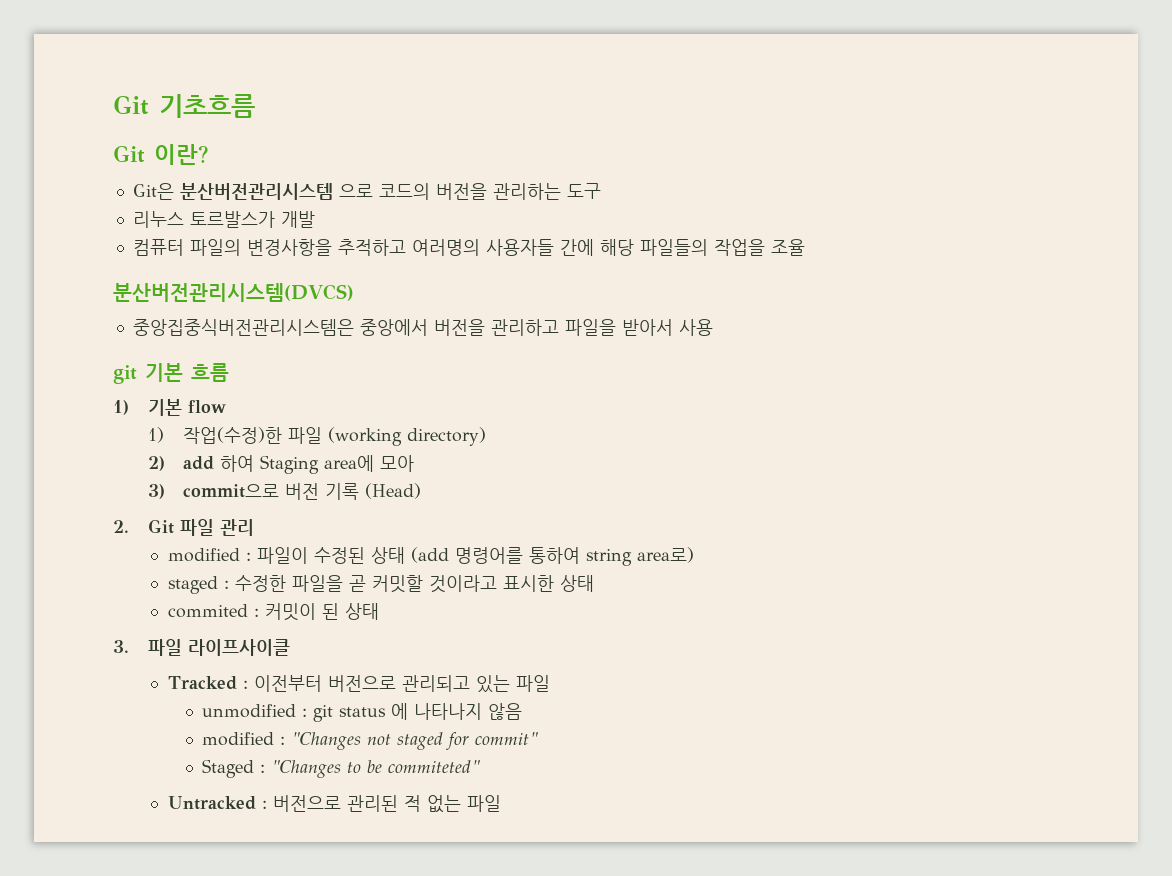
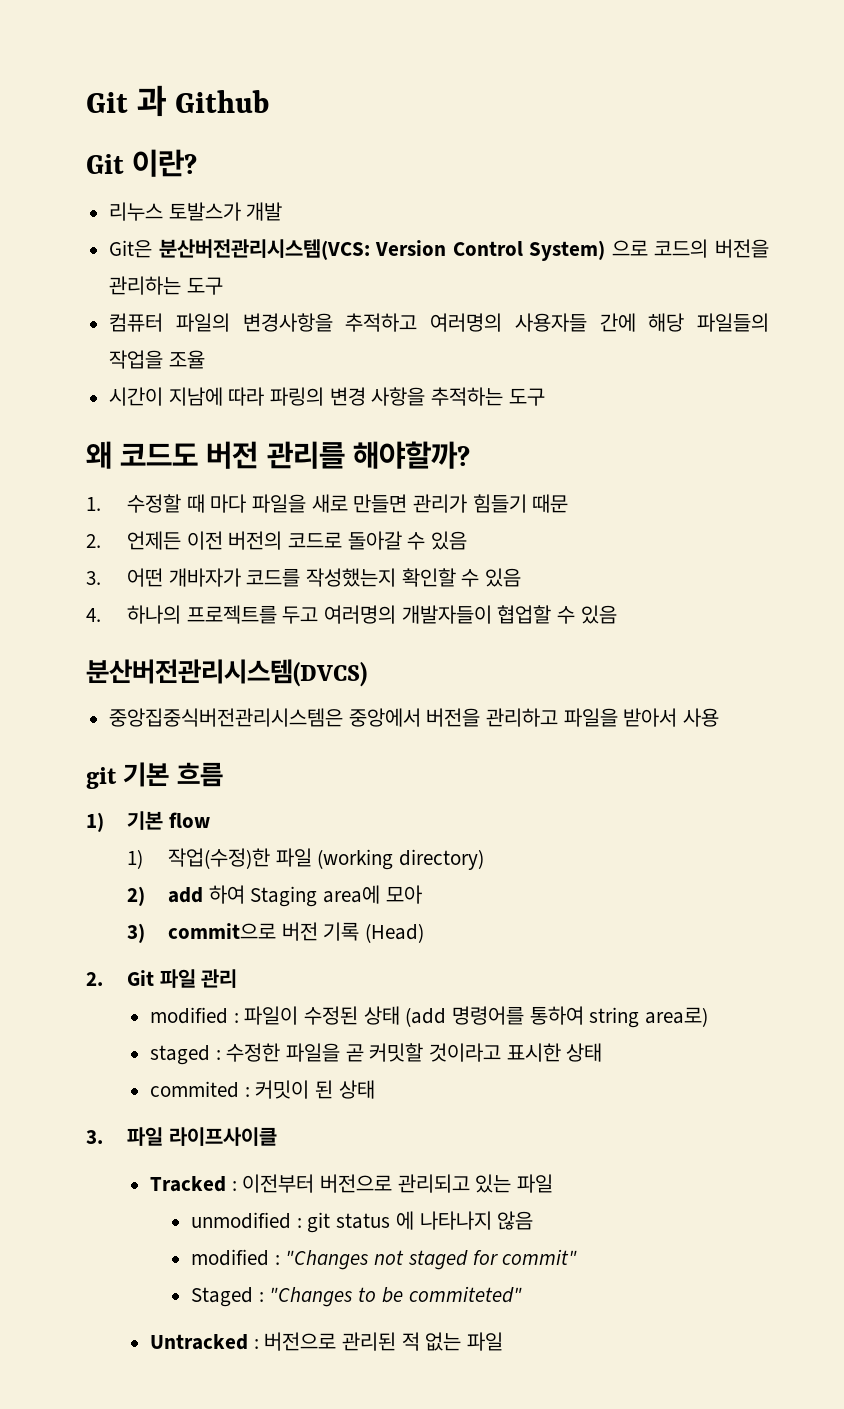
- Git 기초흐름
+ Git 과 Github
- Git은 분산버전관리시스템 으로 코드의 버전을 관리하는 도구
+ 리누스 토발스가 개발
+ Git은 분산버전관리시스템(VCS: Version Control System) 으로 코드의 버전을 관리하는 도구
- 리누스 토르발스가 개발
+ 시간이 지남에 따라 파링의 변경 사항을 추적하는 도구
+ 왜 코드도 버전 관리를 해야할까?
+ 1. 수정할 때 마다 파일을 새로 만들면 관리가 힘들기 때문
+ 2. 언제든 이전 버전의 코드로 돌아갈 수 있음
+ 3. 어떤 개바자가 코드를 작성했는지 확인할 수 있음
+ 4. 하나의 프로젝트를 두고 여러명의 개발자들이 협업할 수 있음

